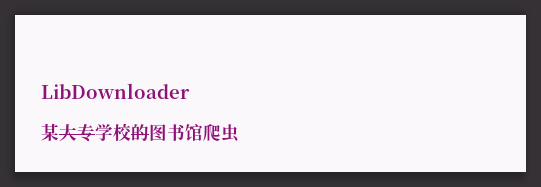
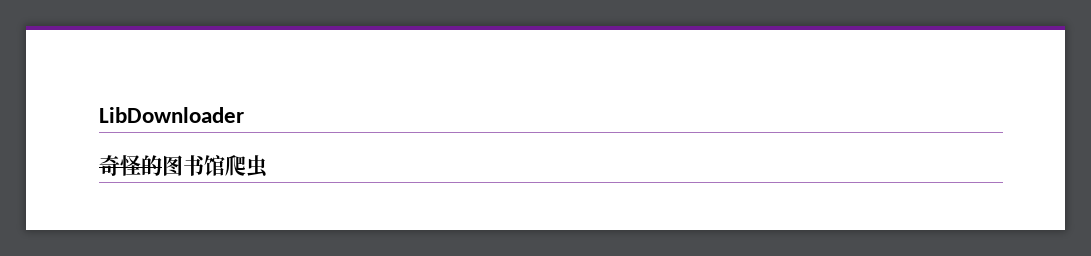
- 某大专学校的图书馆爬虫
+ 奇怪的图书馆爬虫

